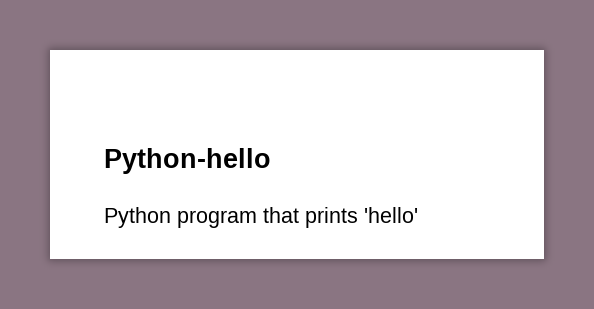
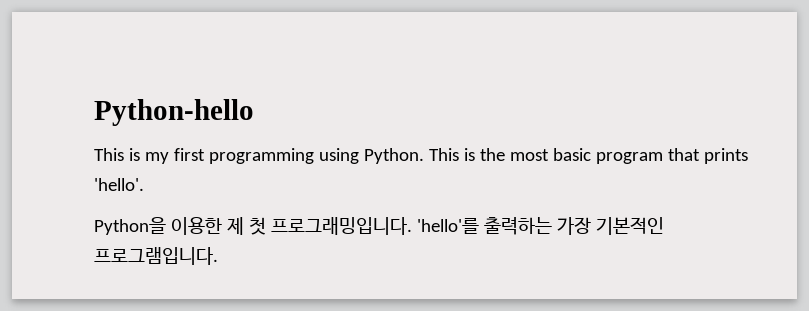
- Python program that prints 'hello'
+ This is my first programming using Python. This is the most basic program that prints 'hello'.
+ Python을 이용한 제 첫 프로그래밍입니다. 'hello'를 출력하는 가장 기본적인 프로그램입니다.

